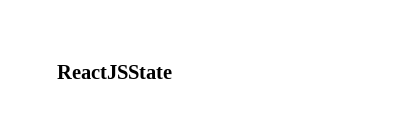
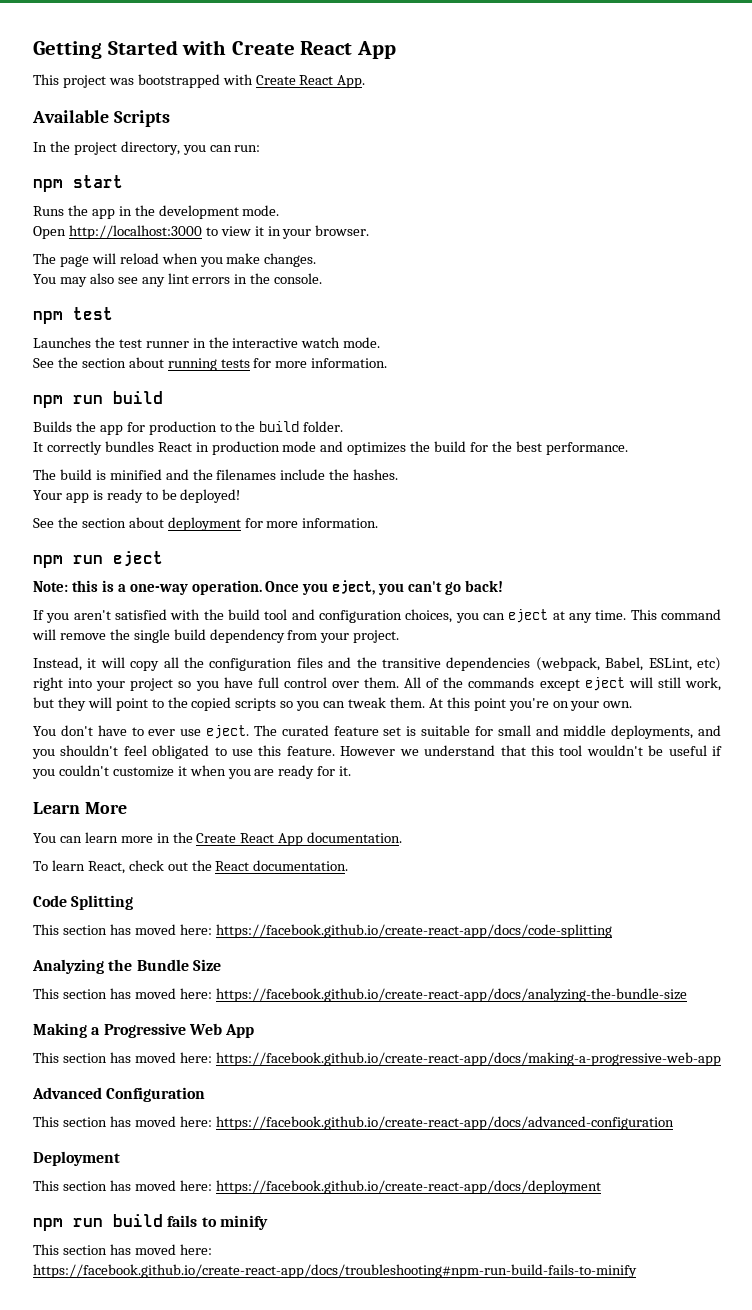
- ReactJSState
+ Getting Started with Create React App
+ This project was bootstrapped with Create React App.
+ Available Scripts
+ In the project directory, you can run:
+ npm start
+ Runs the app in the development mode.
+ Open http://localhost:3000 to view it in your browser.
+ The page will reload when you make changes.
+ You may also see any lint errors in the console.
+ npm test
+ Launches the test runner in the interactive watch mode.
+ See the section about running tests for more information.
+ npm run build
+ Builds the app for production to the build folder.
+ It correctly bundles React in production mode and optimizes the build for the best performance.
+ The build is minified and the filenames include the hashes.
+ Your app is ready to be deployed!
+ See the section about deployment for more information.
+ npm run eject
+ Note: this is a one-way operation. Once you eject, you can't go back!
+ If you aren't satisfied with the build tool and configuration choices, you can eject at any time. This command will remove the single build dependency from your project.
+ Instead, it will copy all the configuration files and the transitive dependencies (webpack, Babel, ESLint, etc) right into your project so you have full control over them. All of the commands except eject will still work, but they will point to the copied scripts so you can tweak them. At this point you're on your own.
+ You don't have to ever use eject. The curated feature set is suitable for small and middle deployments, and you shouldn't feel obligated to use this feature. However we understand that this tool wouldn't be useful if you couldn't customize it when you are ready for it.
+ Learn More
+ You can learn more in the Create React App documentation.
+ To learn React, check out the React documentation.
+ Code Splitting
+ This section has moved here: https://facebook.github.io/create-react-app/docs/code-splitting
+ Analyzing the Bundle Size
+ This section has moved here: https://facebook.github.io/create-react-app/docs/analyzing-the-bundle-size
+ Making a Progressive Web App
+ This section has moved here: https://facebook.github.io/create-react-app/docs/making-a-progressive-web-app
+ Advanced Configuration
+ This section has moved here: https://facebook.github.io/create-react-app/docs/advanced-configuration
+ Deployment
+ This section has moved here: https://facebook.github.io/create-react-app/docs/deployment
+ npm run build fails to minify
+ This section has moved here: https://facebook.github.io/create-react-app/docs/troubleshooting#npm-run-build-fails-to-minify

